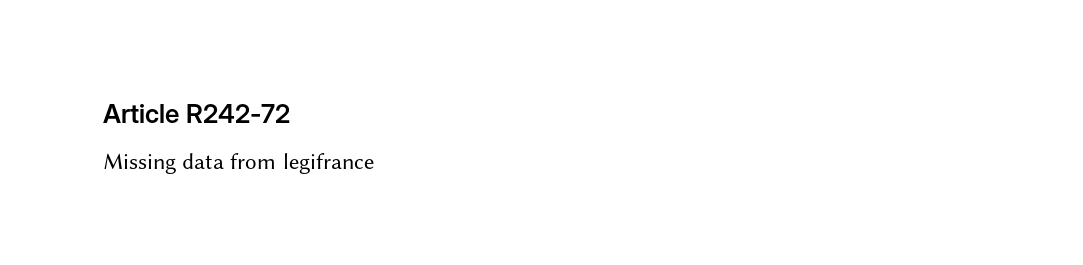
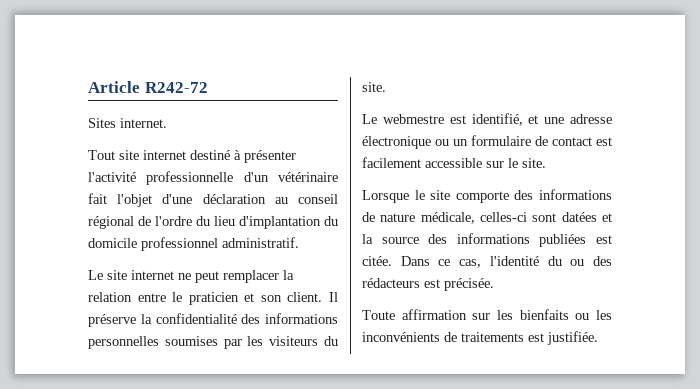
- Missing data from legifrance
+ Sites internet.
+ Tout site internet destiné à présenter l'activité professionnelle d'un vétérinaire fait l'objet d'une déclaration au conseil régional de l'ordre du lieu d'implantation du domicile professionnel administratif.
+ Le site internet ne peut remplacer la relation entre le praticien et son client. Il préserve la confidentialité des informations personnelles soumises par les visiteurs du site.
+ Le webmestre est identifié, et une adresse électronique ou un formulaire de contact est facilement accessible sur le site.
+ Lorsque le site comporte des informations de nature médicale, celles-ci sont datées et la source des informations publiées est citée. Dans ce cas, l'identité du ou des rédacteurs est précisée.
+ Toute affirmation sur les bienfaits ou les inconvénients de traitements est justifiée.

